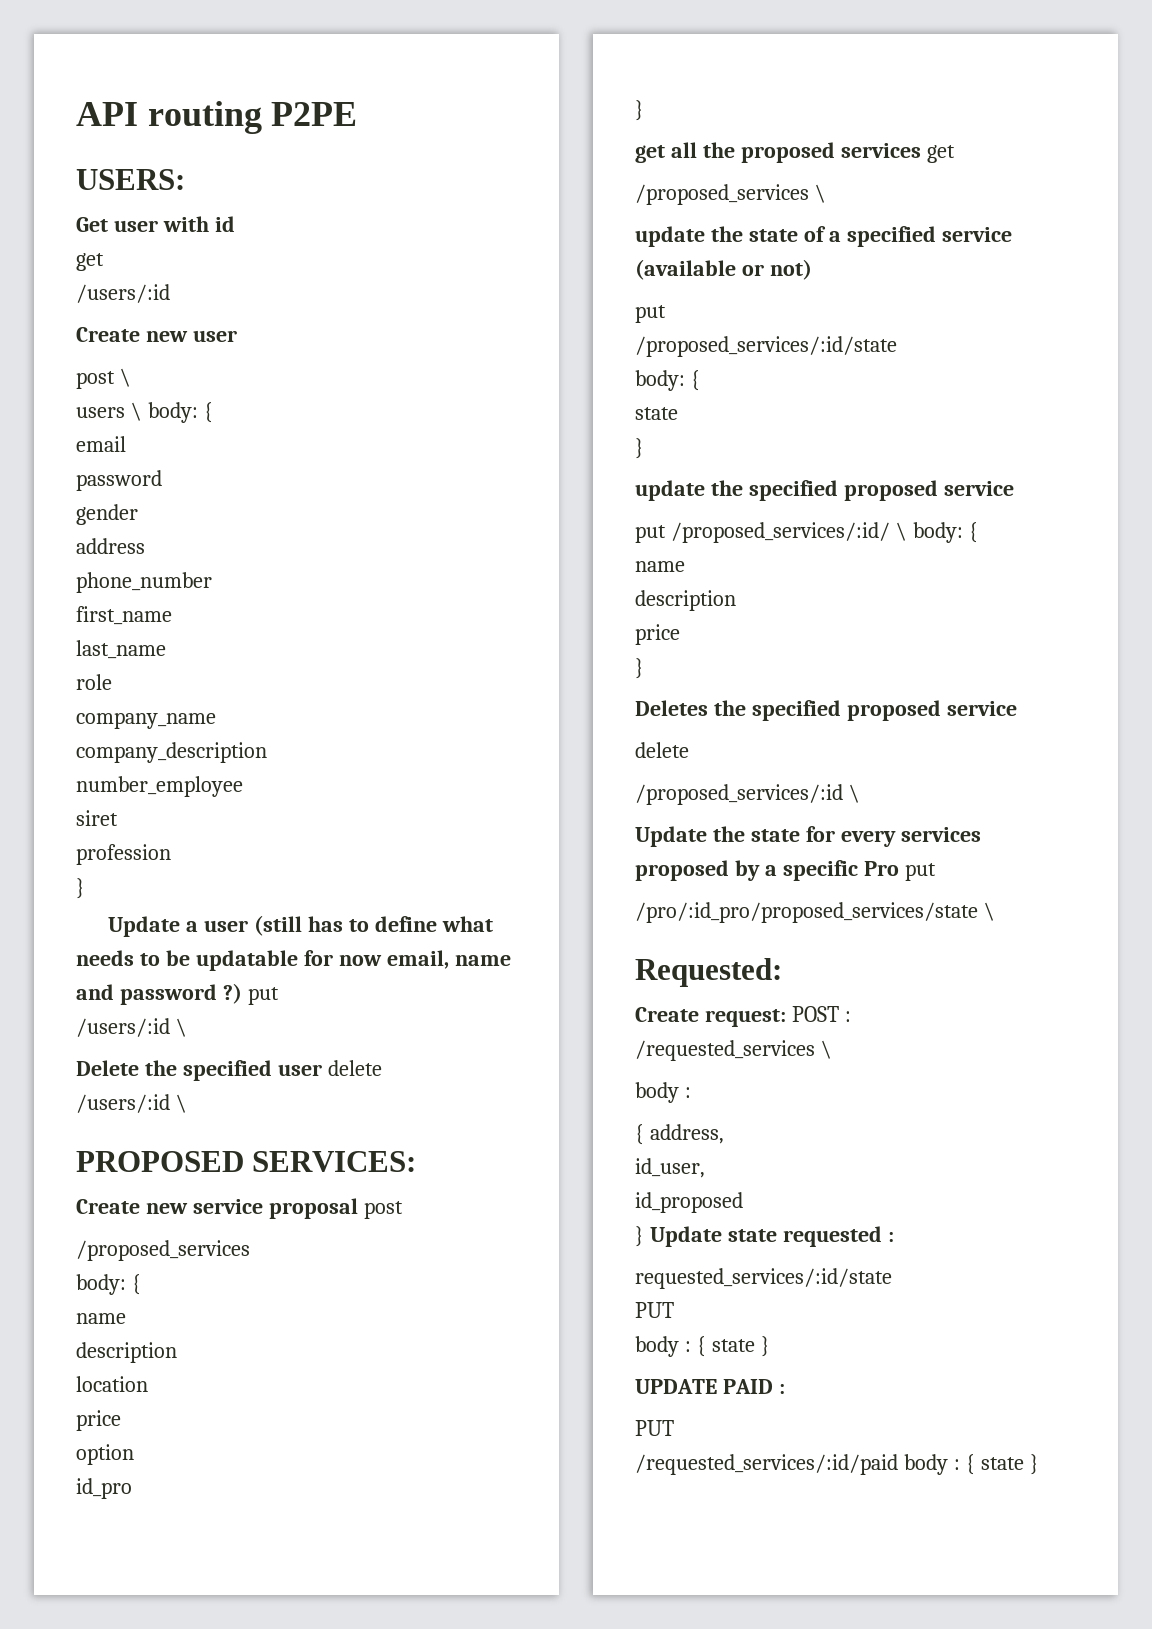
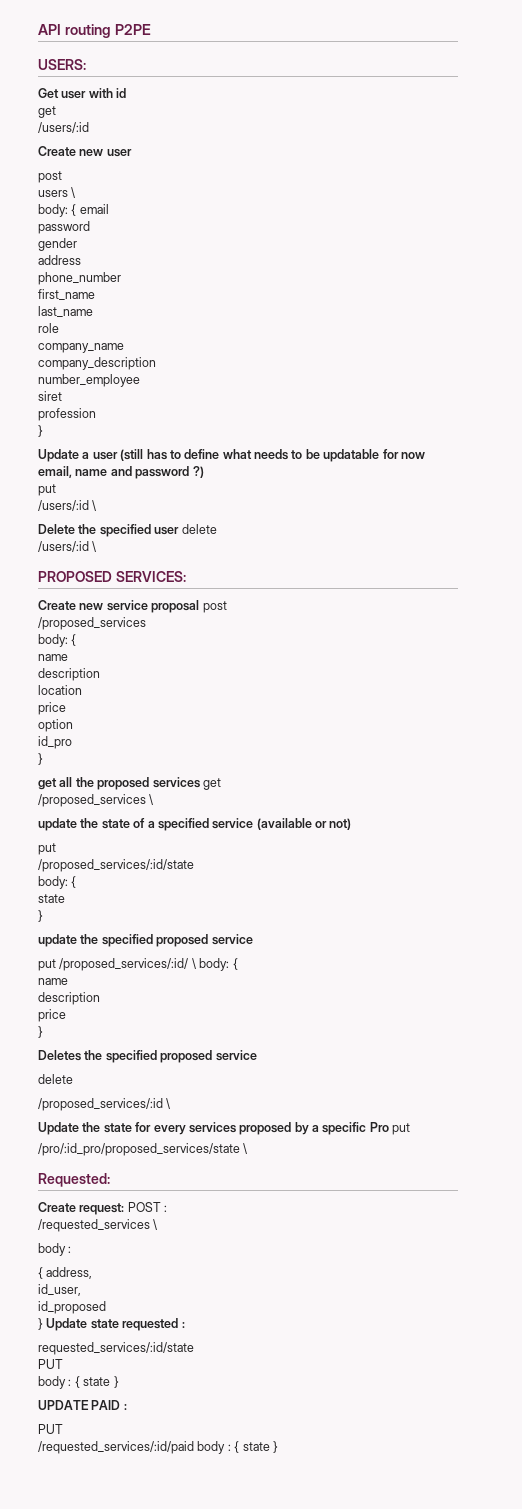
  Create new user
- post \
+ post
- users \ body: {
- email
+ users \
+ body: { email
- Update a user (still has to define what needs to be updatable for now email, name and password ?) put
+ Update a user (still has to define what needs to be updatable for now email, name and password ?)
+ put

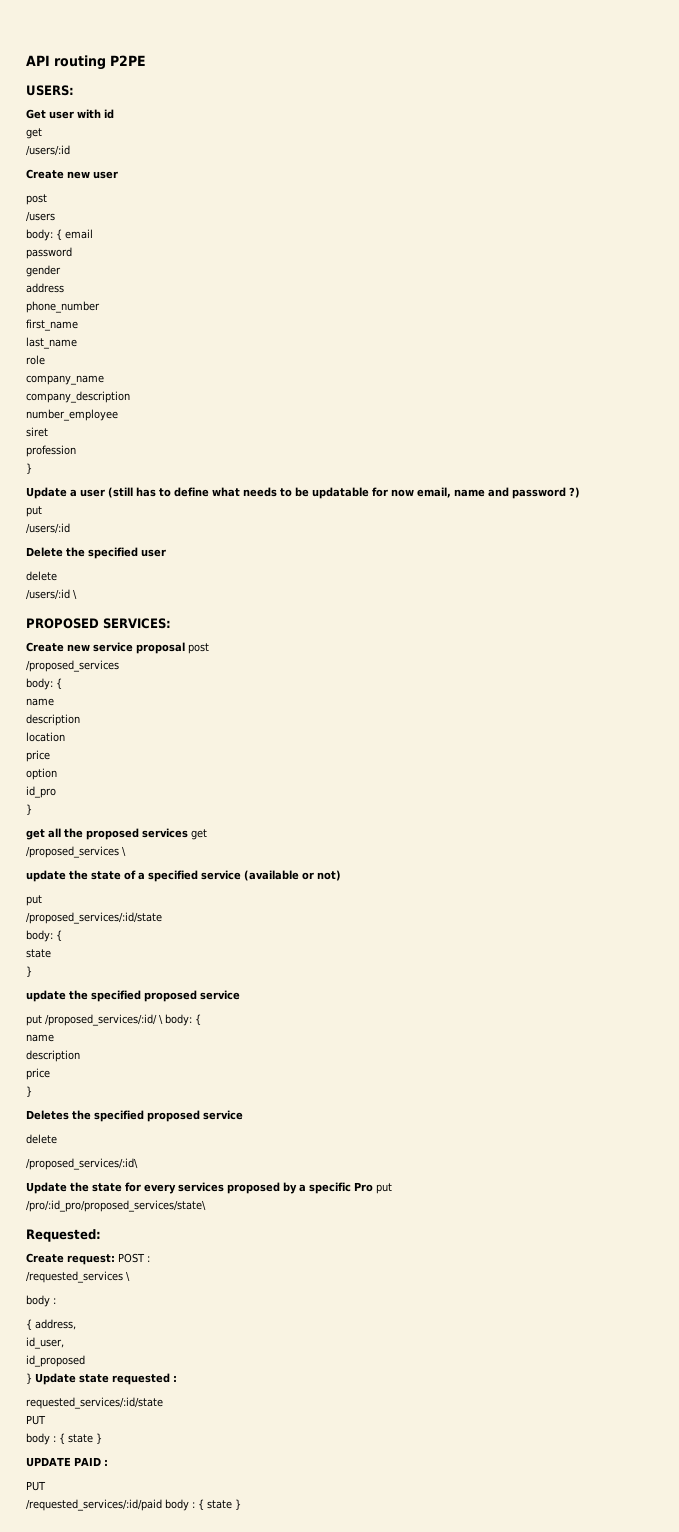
- users \
+ /users
  Update a user (still has to define what needs to be updatable for now email, name and password ?)
  put
- /users/:id \
+ /users/:id
- Delete the specified user delete
+ Delete the specified user
+ delete
- /proposed_services/:id \
+ /proposed_services/:id\
- /pro/:id_pro/proposed_services/state \
+ /pro/:id_pro/proposed_services/state\

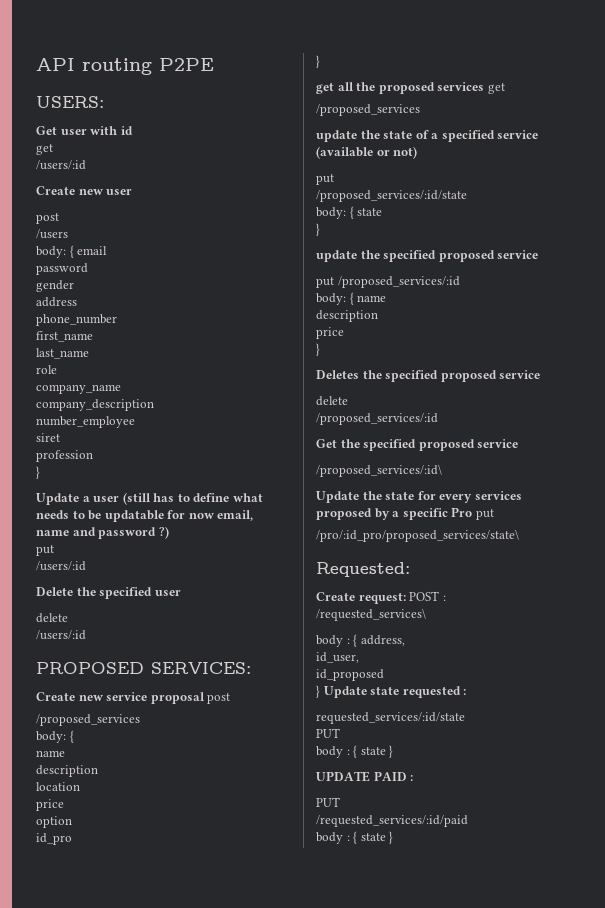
  Delete the specified user
  delete
- /users/:id \
+ /users/:id
  get all the proposed services get
- /proposed_services \
+ /proposed_services
  /proposed_services/:id/state
- body: {
- state
+ body: { state
- put /proposed_services/:id/ \ body: {
- name
+ put /proposed_services/:id
+ body: { name
  Deletes the specified proposed service
  delete
+ /proposed_services/:id
+ Get the specified proposed service
- /requested_services \
- body :
- { address,
+ /requested_services\
+ body : { address,
- /requested_services/:id/paid body : { state }
+ /requested_services/:id/paid
+ body : { state }

